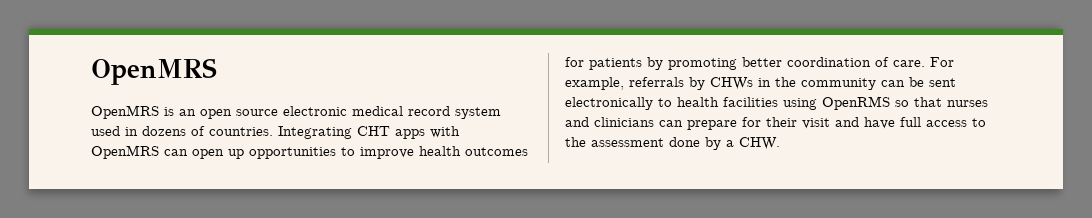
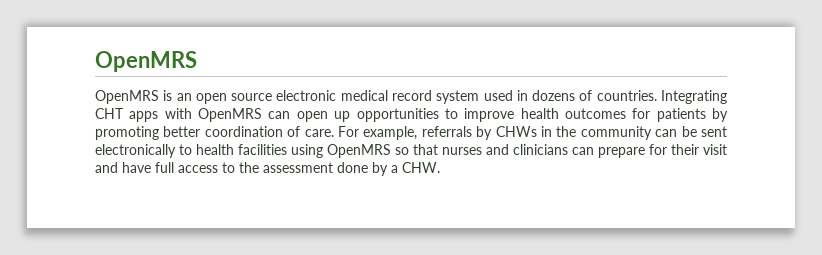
- For example, referrals by CHWs in the community can be sent electronically to health facilities using OpenRMS so that nurses and clinicians can prepare for their visit and have full access to the assessment done by a CHW.
+ For example, referrals by CHWs in the community can be sent electronically to health facilities using OpenMRS so that nurses and clinicians can prepare for their visit and have full access to the assessment done by a CHW.

